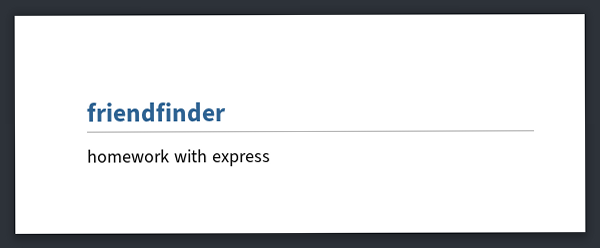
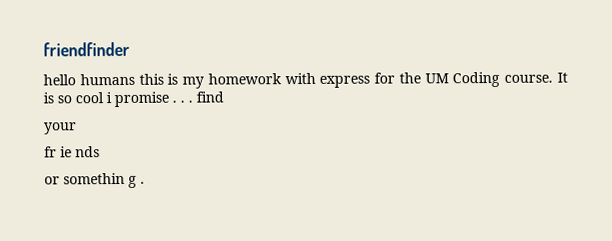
- homework with express
+ hello humans this is my homework with express for the UM Coding course. It is so cool i promise . . . find
+ your
+ fr ie nds
+ or somethin g .

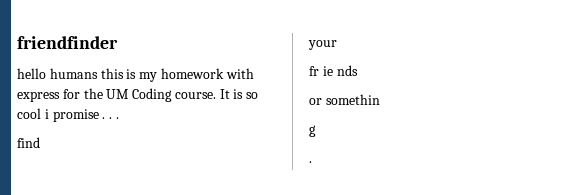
- It is so cool i promise . . . find
+ It is so cool i promise . . .
+ find
- or somethin g .
+ or somethin
+ g
+ .

